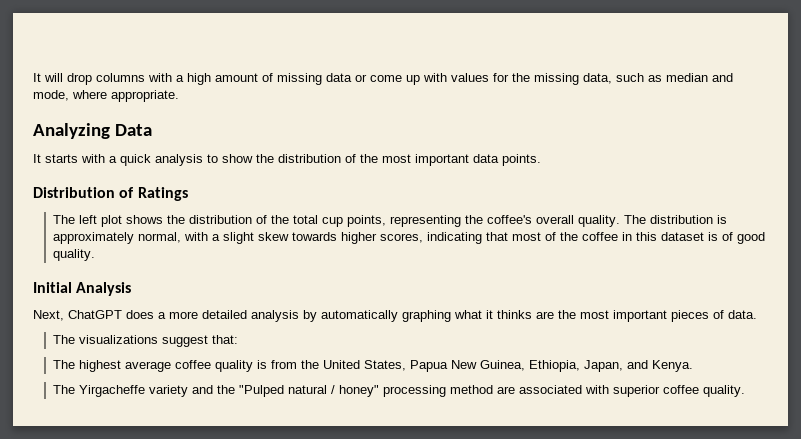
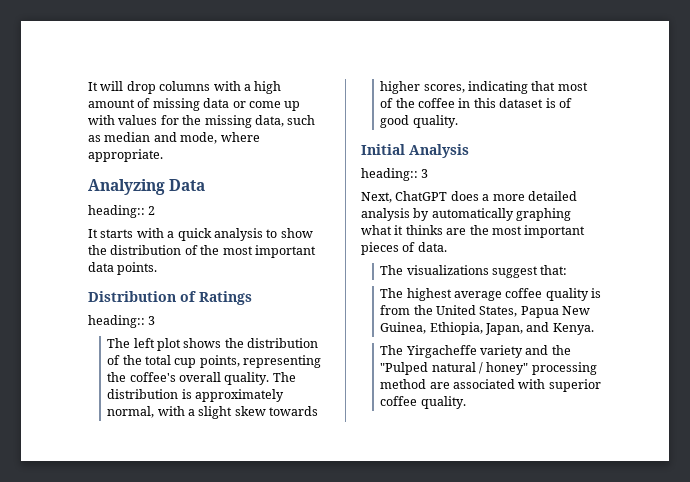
+ heading:: 2
  Distribution of Ratings
+ heading:: 3
  Initial Analysis
+ heading:: 3

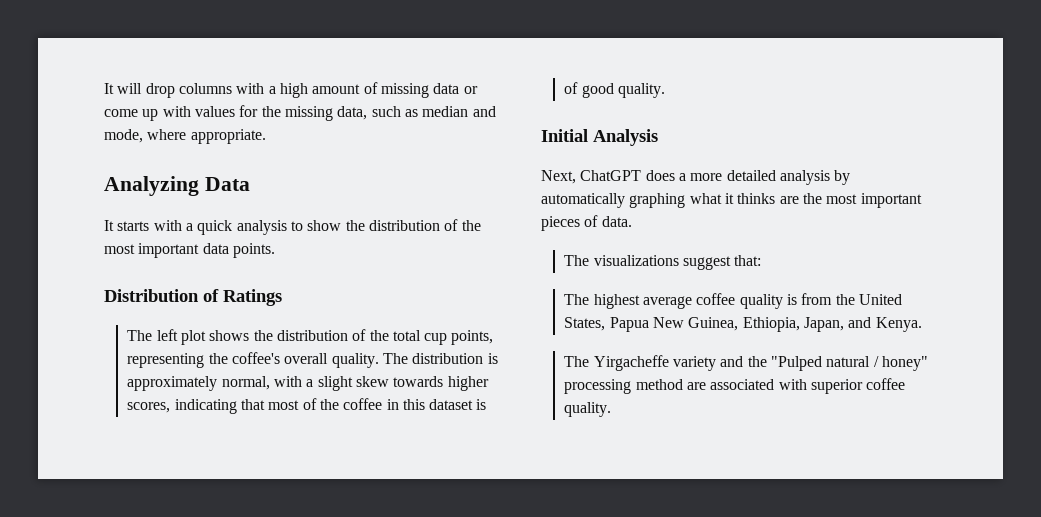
- heading:: 2
  Distribution of Ratings
- heading:: 3
  Initial Analysis
- heading:: 3

